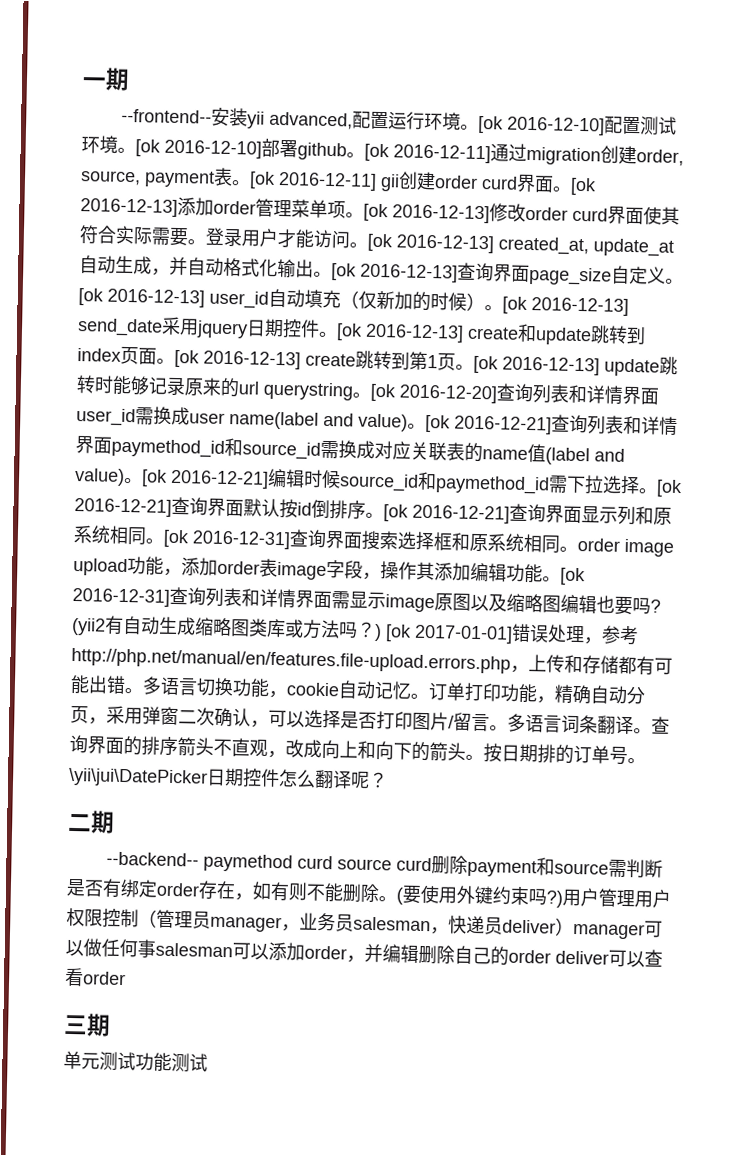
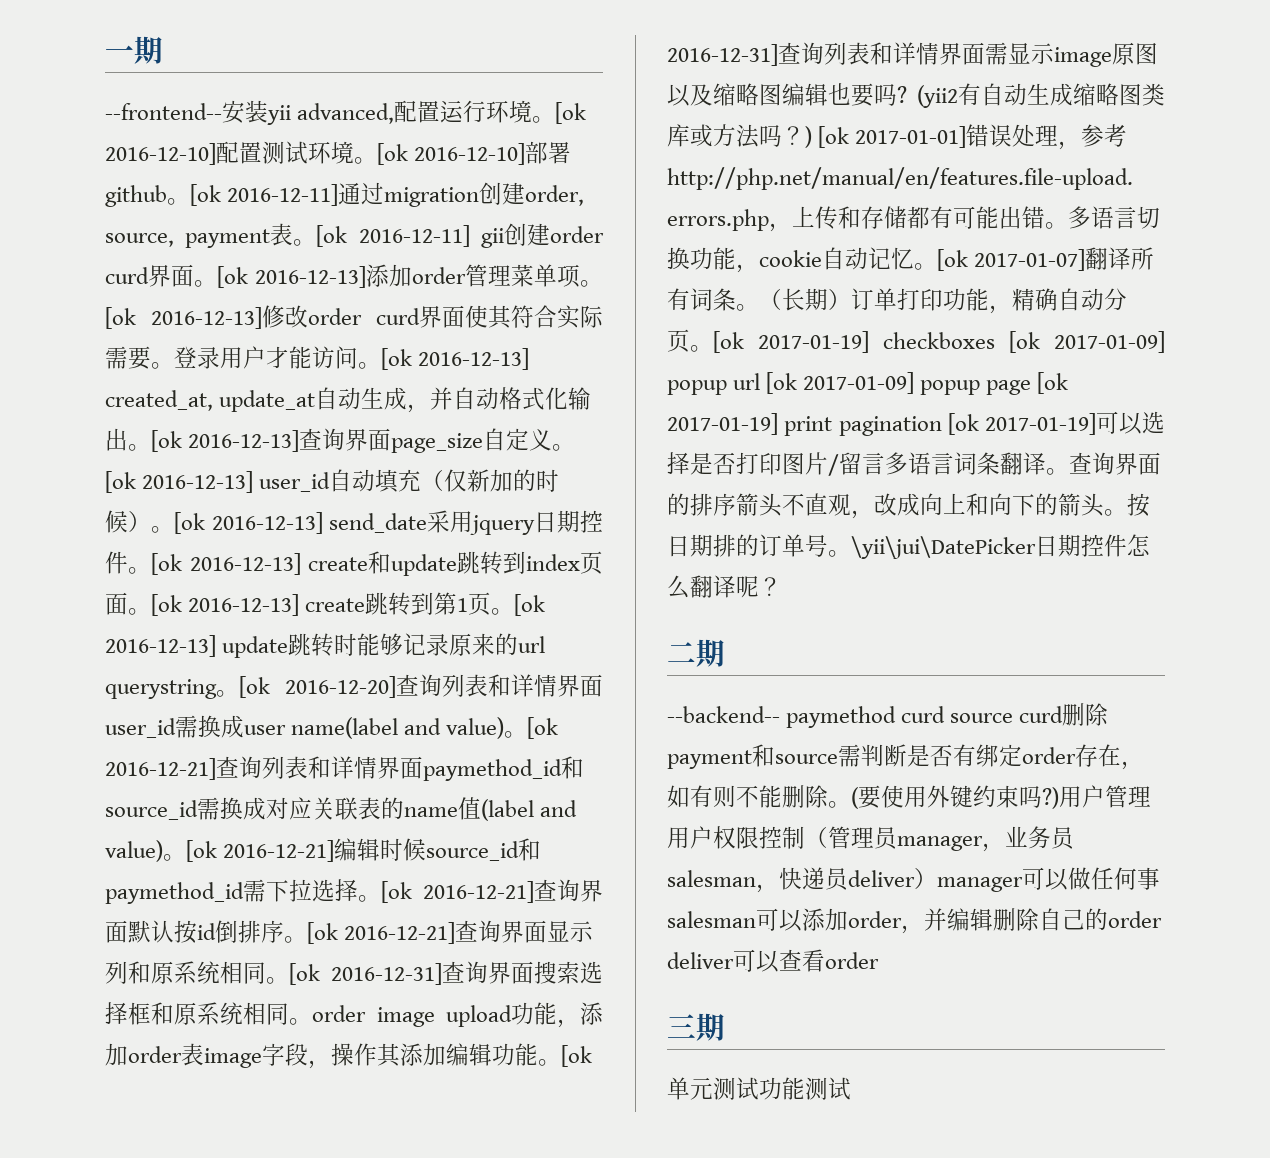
- 订单打印功能，精确自动分页，采用弹窗二次确认，可以选择是否打印图片/留言。多语言词条翻译。
+ [ok 2017-01-07]翻译所有词条。（长期）订单打印功能，精确自动分页。[ok 2017-01-19] checkboxes [ok 2017-01-09] popup url [ok 2017-01-09] popup page [ok 2017-01-19] print pagination [ok 2017-01-19]可以选择是否打印图片/留言多语言词条翻译。

